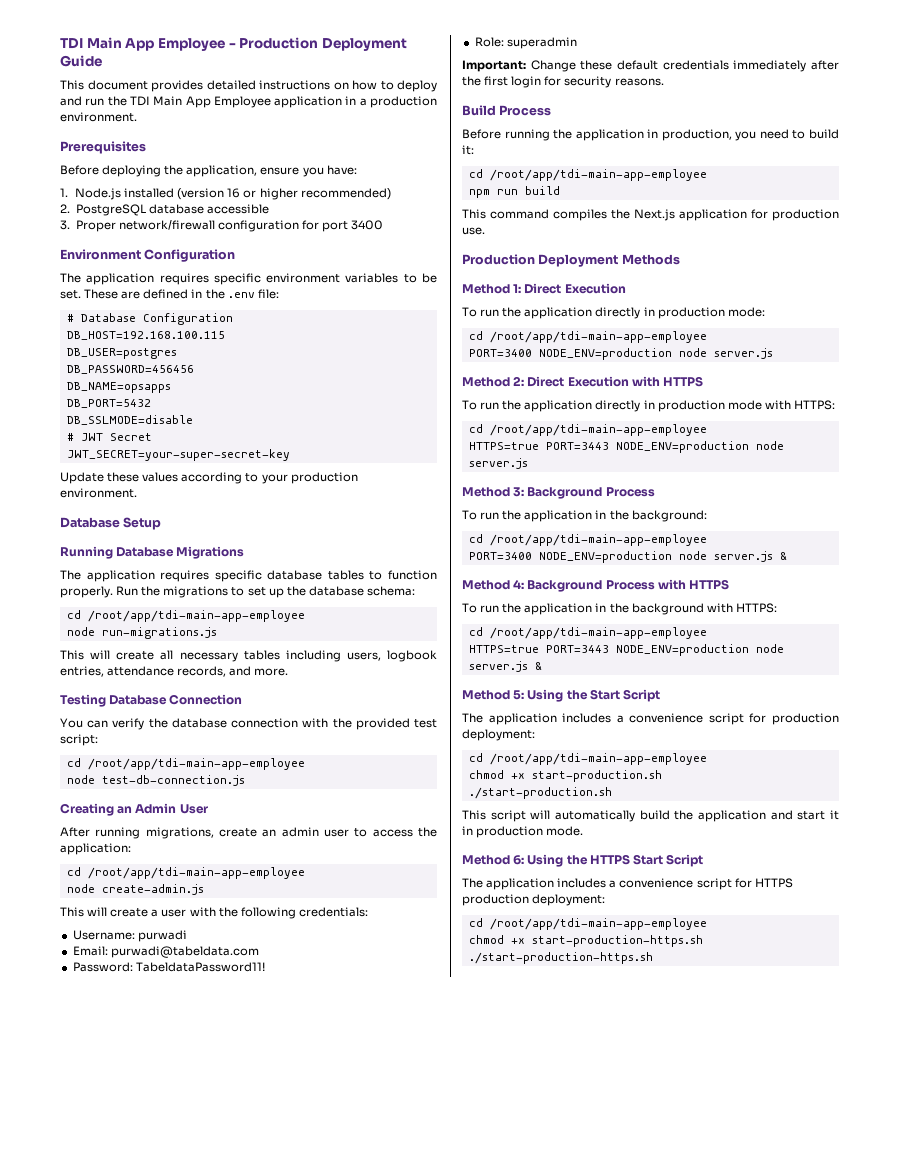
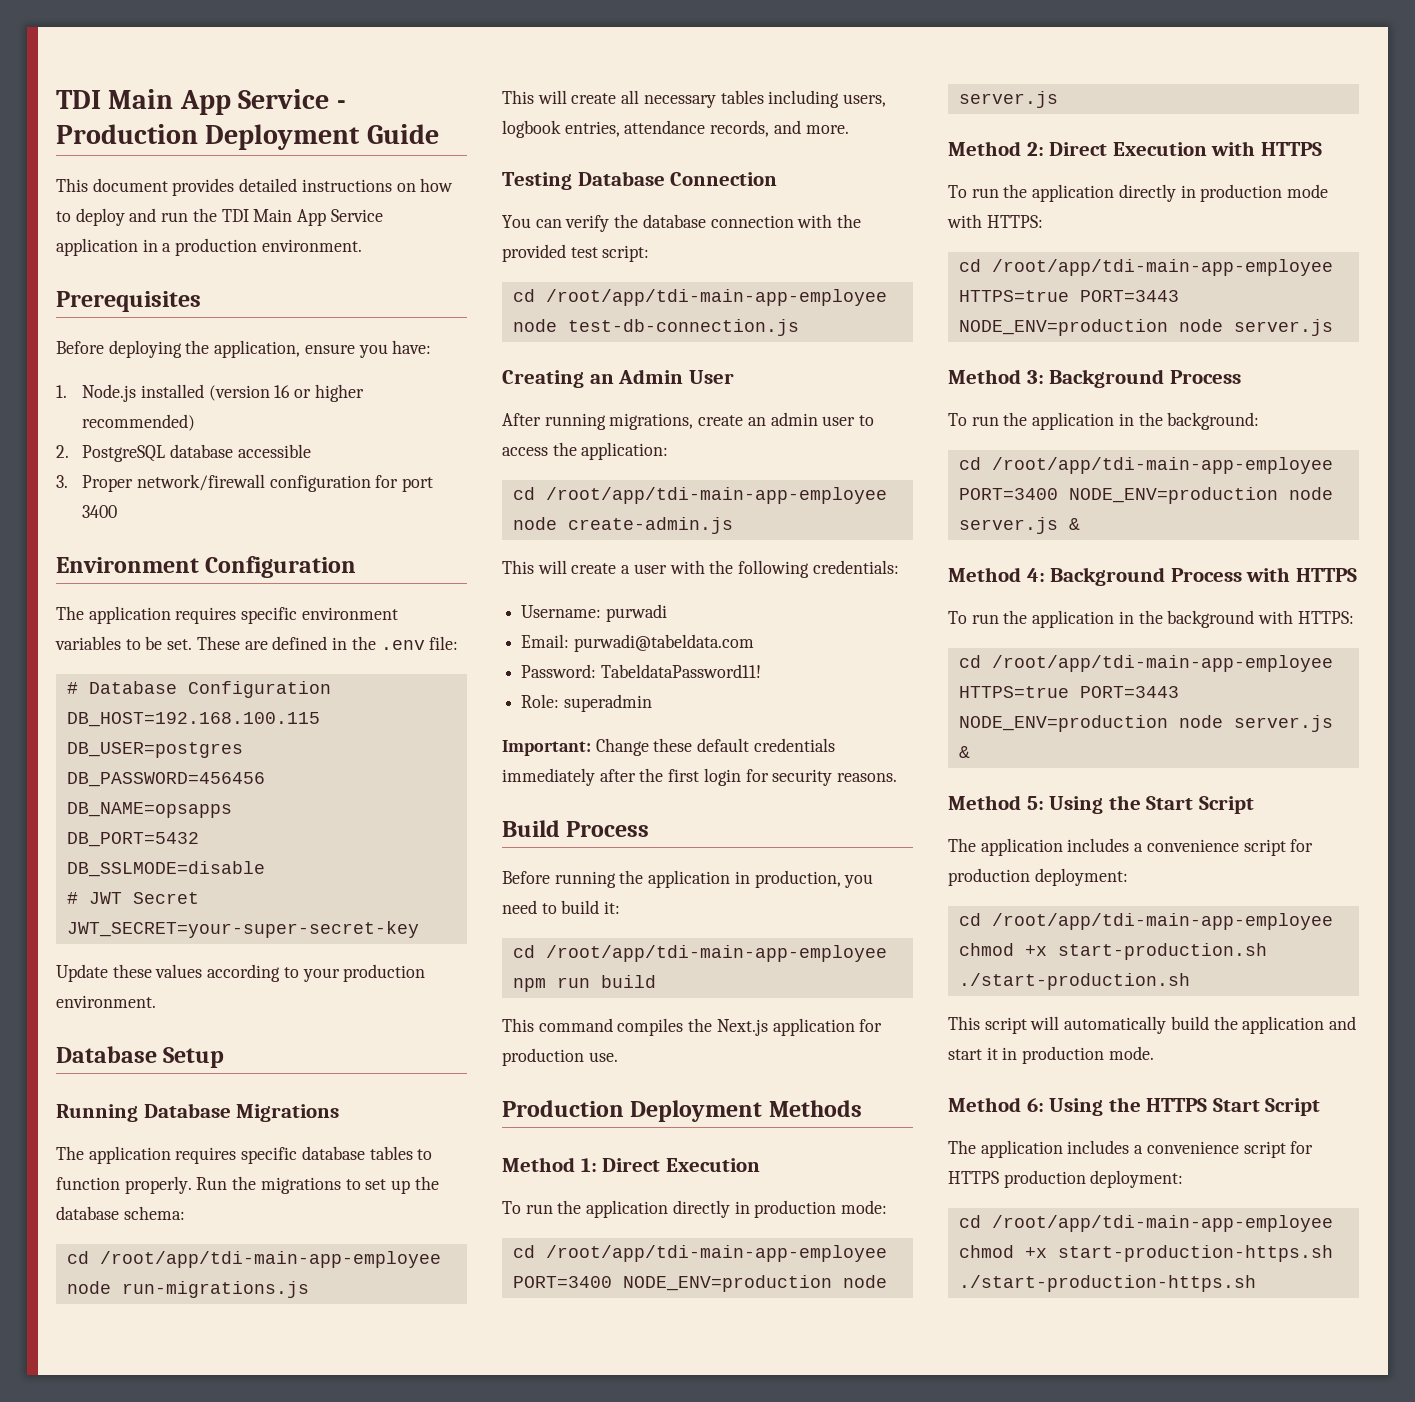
- TDI Main App Employee - Production Deployment Guide
+ TDI Main App Service - Production Deployment Guide
- This document provides detailed instructions on how to deploy and run the TDI Main App Employee application in a production environment.
+ This document provides detailed instructions on how to deploy and run the TDI Main App Service application in a production environment.

